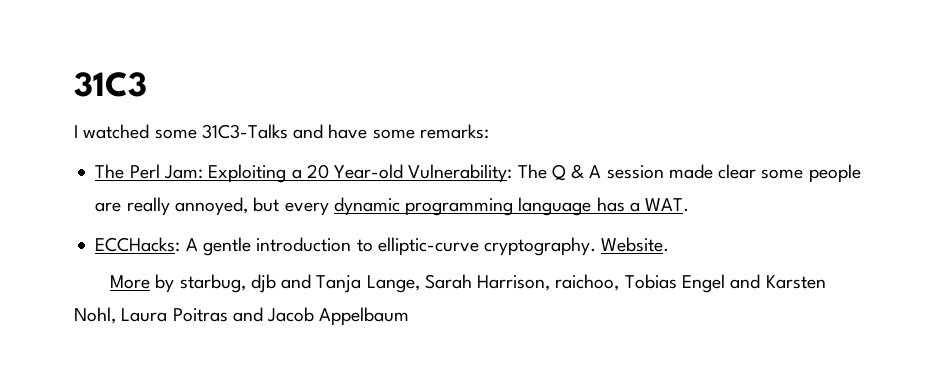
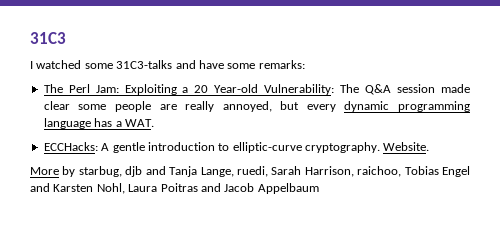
- I watched some 31C3-Talks and have some remarks:
+ I watched some 31C3-talks and have some remarks:
- The Perl Jam: Exploiting a 20 Year-old Vulnerability: The Q & A session made clear some people are really annoyed, but every dynamic programming language has a WAT.
+ The Perl Jam: Exploiting a 20 Year-old Vulnerability: The Q&A session made clear some people are really annoyed, but every dynamic programming language has a WAT.
- More by starbug, djb and Tanja Lange, Sarah Harrison, raichoo, Tobias Engel and Karsten Nohl, Laura Poitras and Jacob Appelbaum
+ More by starbug, djb and Tanja Lange, ruedi, Sarah Harrison, raichoo, Tobias Engel and Karsten Nohl, Laura Poitras and Jacob Appelbaum

